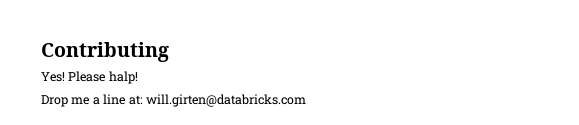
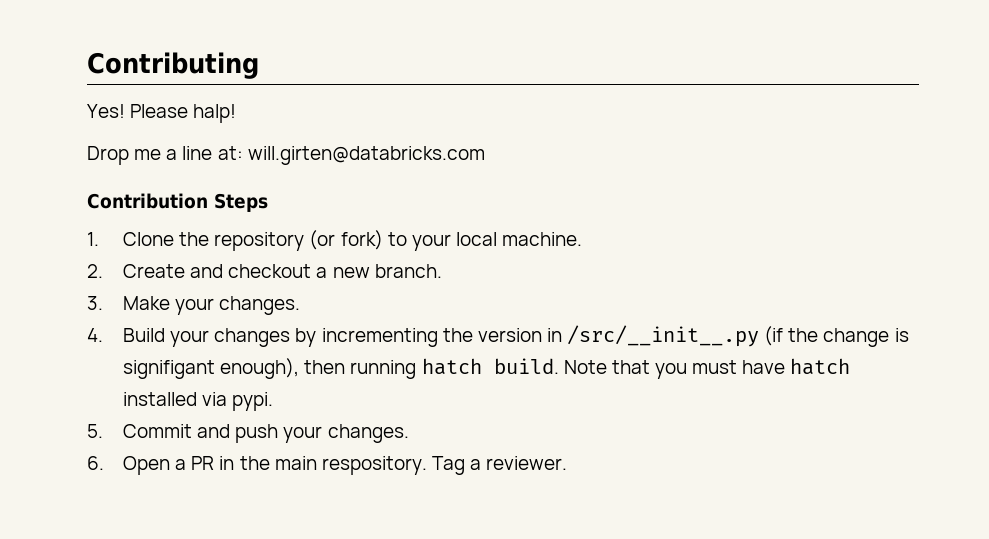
+ Contribution Steps
+ 1. Clone the repository (or fork) to your local machine.
+ 2. Create and checkout a new branch.
+ 3. Make your changes.
+ 4. Build your changes by incrementing the version in /src/__init__.py (if the change is signifigant enough), then running hatch build. Note that you must have hatch installed via pypi.
+ 5. Commit and push your changes.
+ 6. Open a PR in the main respository. Tag a reviewer.

